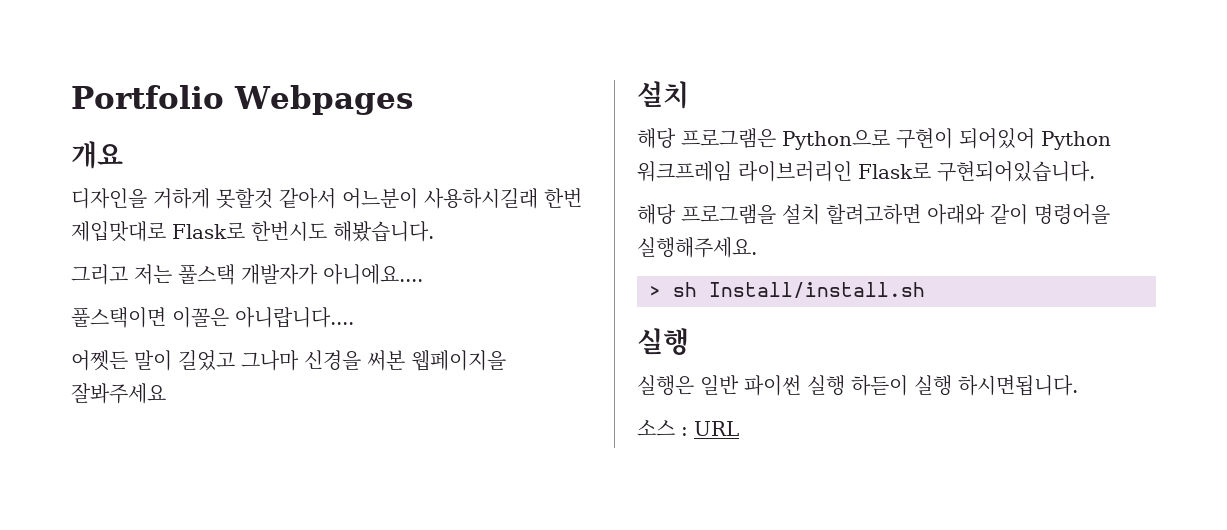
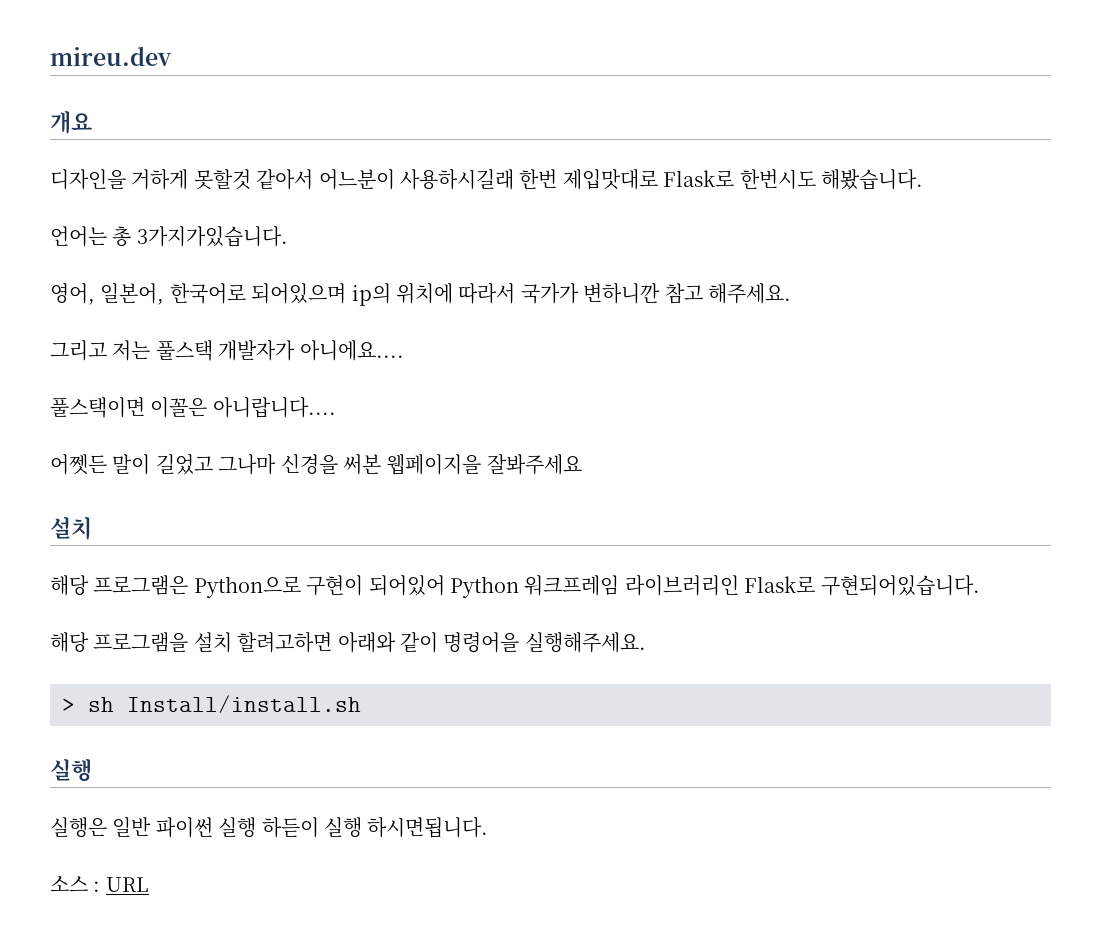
- Portfolio Webpages
+ mireu.dev
+ 언어는 총 3가지가있습니다.
+ 영어, 일본어, 한국어로 되어있으며 ip의 위치에 따라서 국가가 변하니깐 참고 해주세요.

